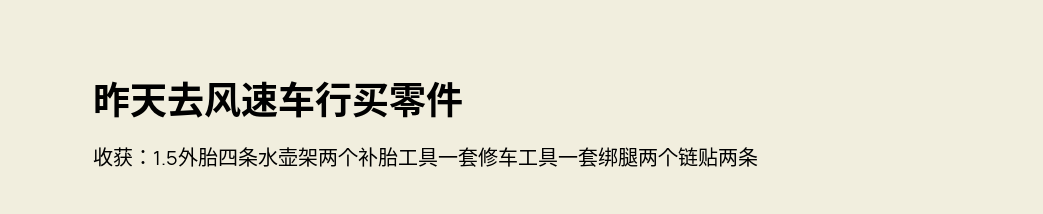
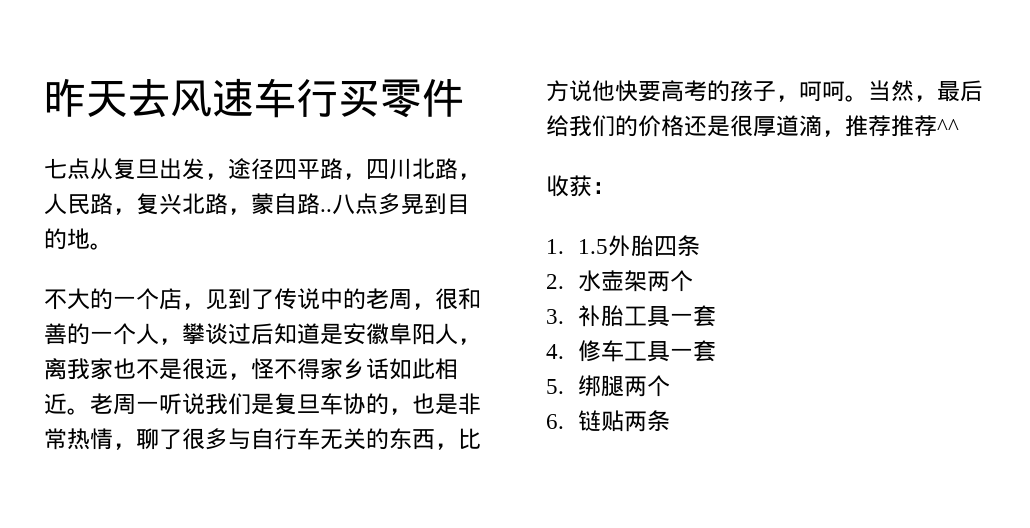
+ 七点从复旦出发，途径四平路，四川北路，人民路，复兴北路，蒙自路..八点多晃到目的地。
+ 不大的一个店，见到了传说中的老周，很和善的一个人，攀谈过后知道是安徽阜阳人，离我家也不是很远，怪不得家乡话如此相近。老周一听说我们是复旦车协的，也是非常热情，聊了很多与自行车无关的东西，比方说他快要高考的孩子，呵呵。当然，最后给我们的价格还是很厚道滴，推荐推荐^^
- 收获：1.5外胎四条水壶架两个补胎工具一套修车工具一套绑腿两个链贴两条
+ 收获：
+ 1. 1.5外胎四条
+ 2.水壶架两个
+ 3.补胎工具一套
+ 4.修车工具一套
+ 5.绑腿两个
+ 6.链贴两条

